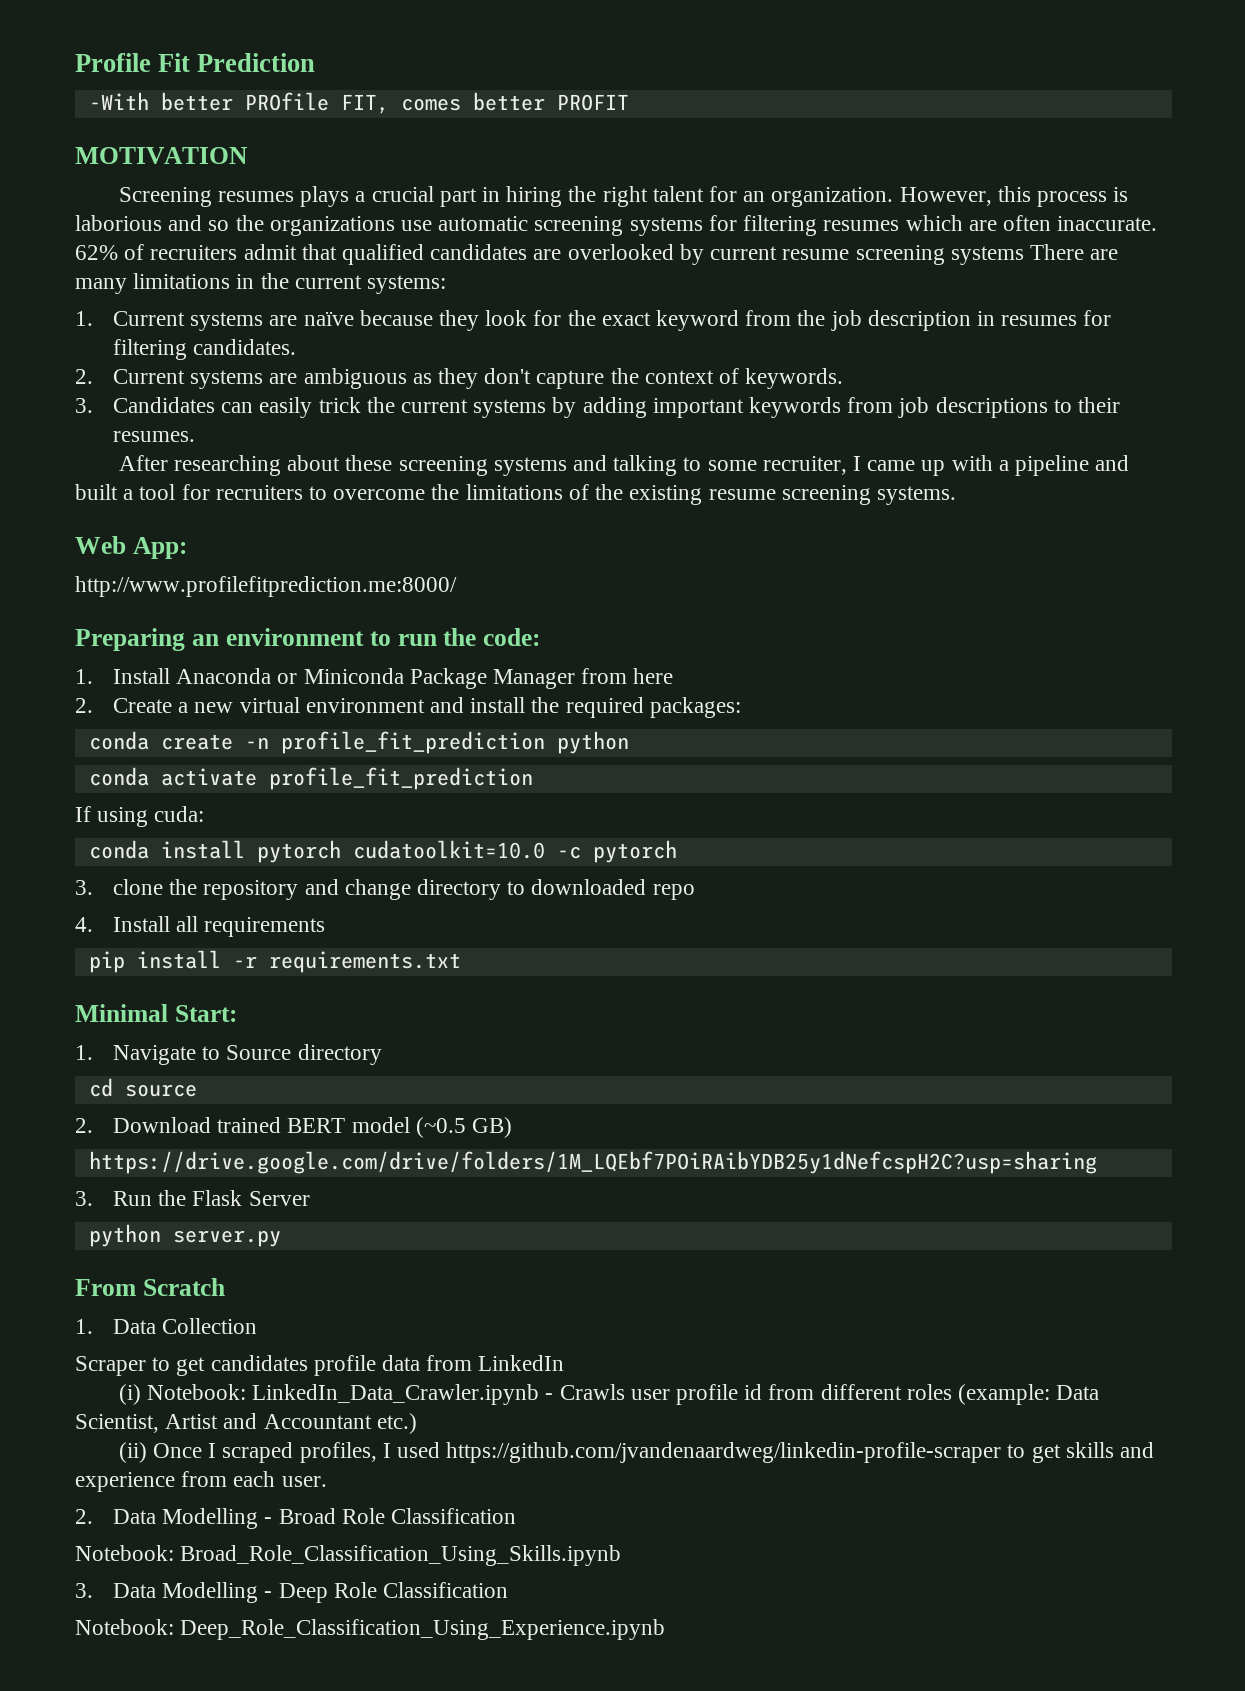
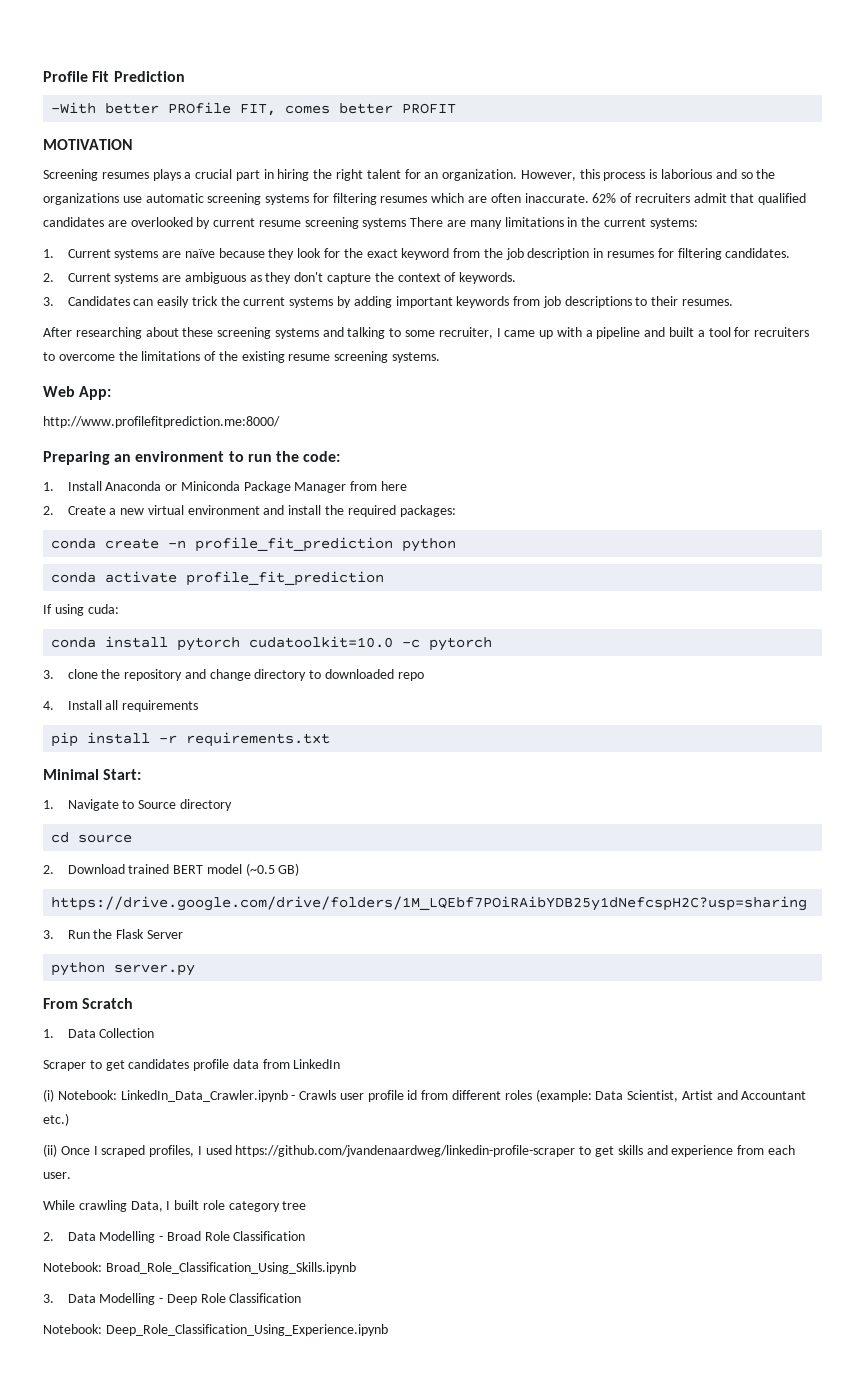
+ While crawling Data, I built role category tree

